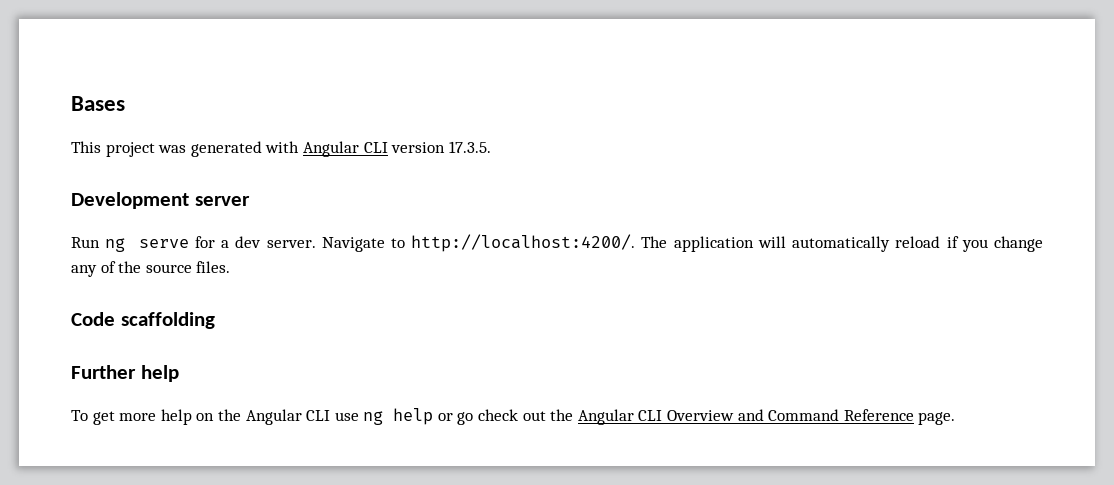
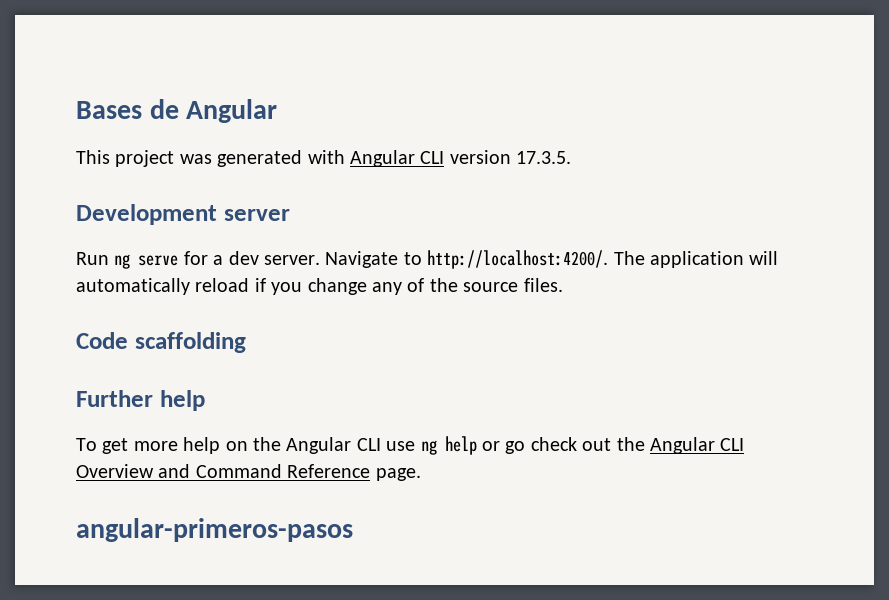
- Bases
+ Bases de Angular
+ angular-primeros-pasos

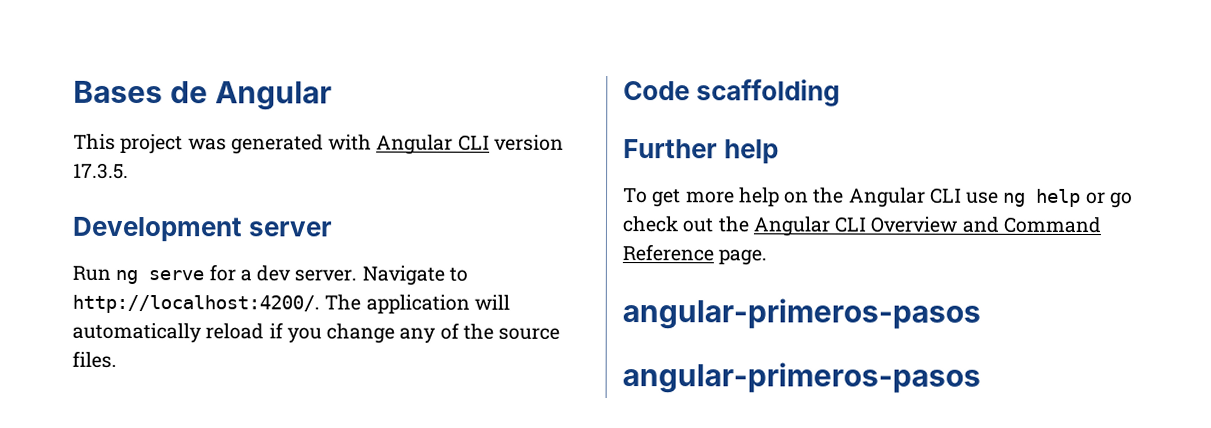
  To get more help on the Angular CLI use ng help or go check out the Angular CLI Overview and Command Reference page.
+ angular-primeros-pasos

